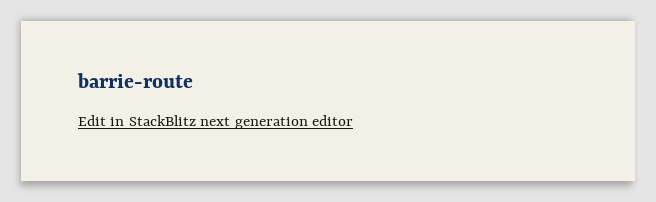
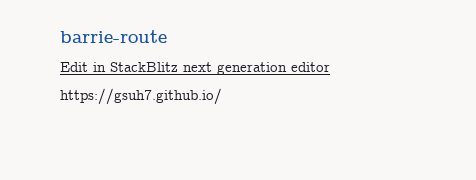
+ https://gsuh7.github.io/

